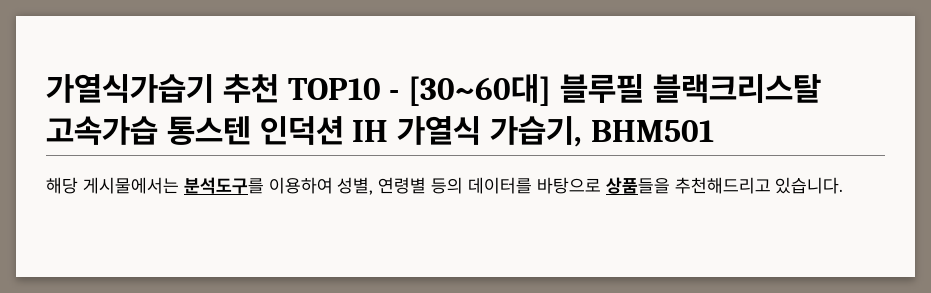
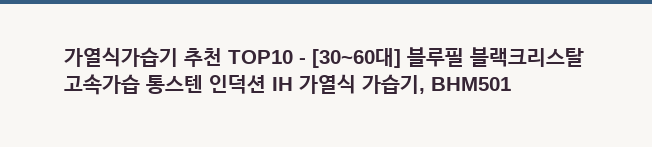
- 해당 게시물에서는 분석도구를 이용하여 성별, 연령별 등의 데이터를 바탕으로 상품들을 추천해드리고 있습니다.

